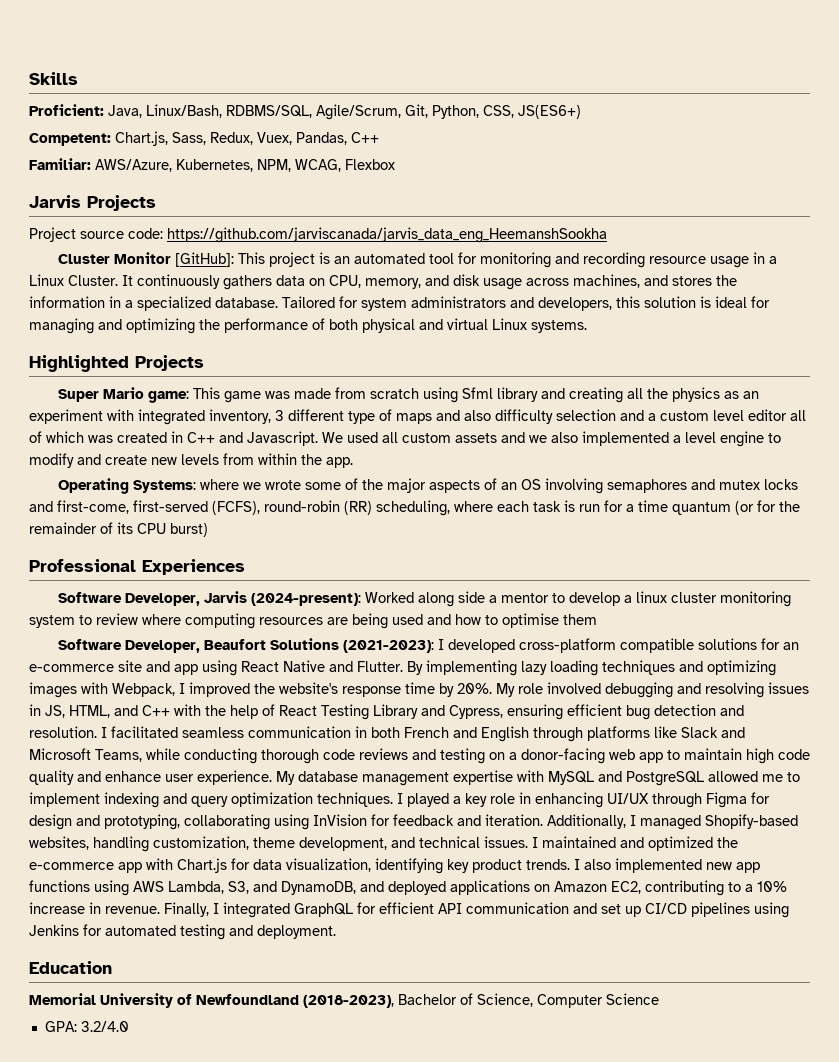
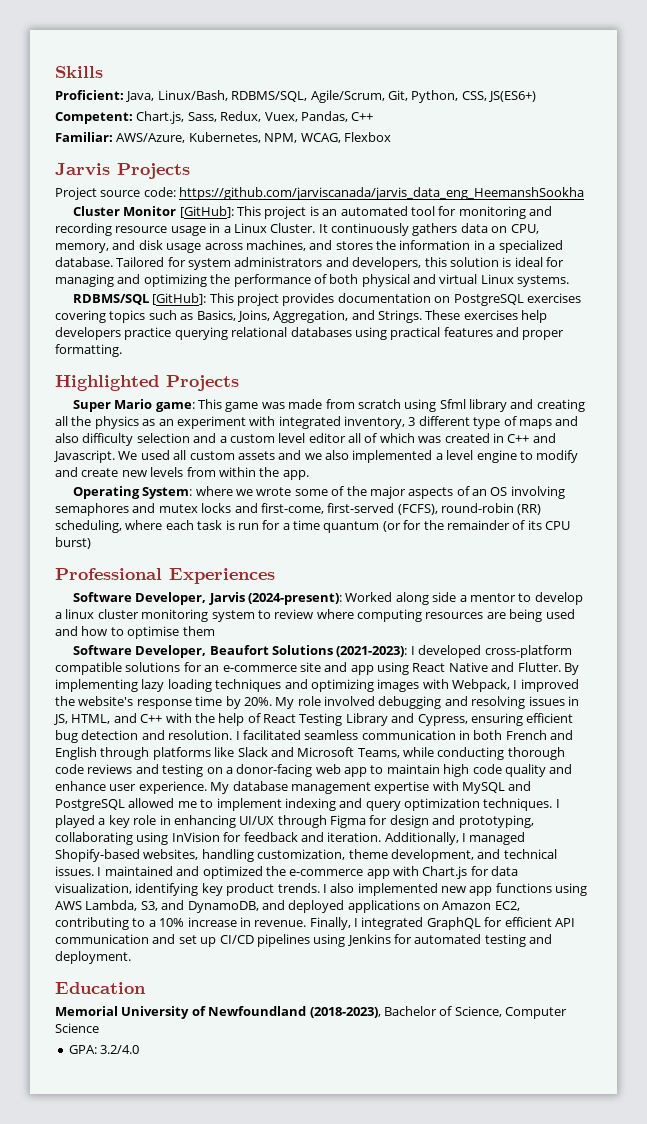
+ RDBMS/SQL [GitHub]: This project provides documentation on PostgreSQL exercises covering topics such as Basics, Joins, Aggregation, and Strings. These exercises help developers practice querying relational databases using practical features and proper formatting.
- Operating Systems: where we wrote some of the major aspects of an OS involving semaphores and mutex locks and first-come, first-served (FCFS), round-robin (RR) scheduling, where each task is run for a time quantum (or for the remainder of its CPU burst)
+ Operating System: where we wrote some of the major aspects of an OS involving semaphores and mutex locks and first-come, first-served (FCFS), round-robin (RR) scheduling, where each task is run for a time quantum (or for the remainder of its CPU burst)

